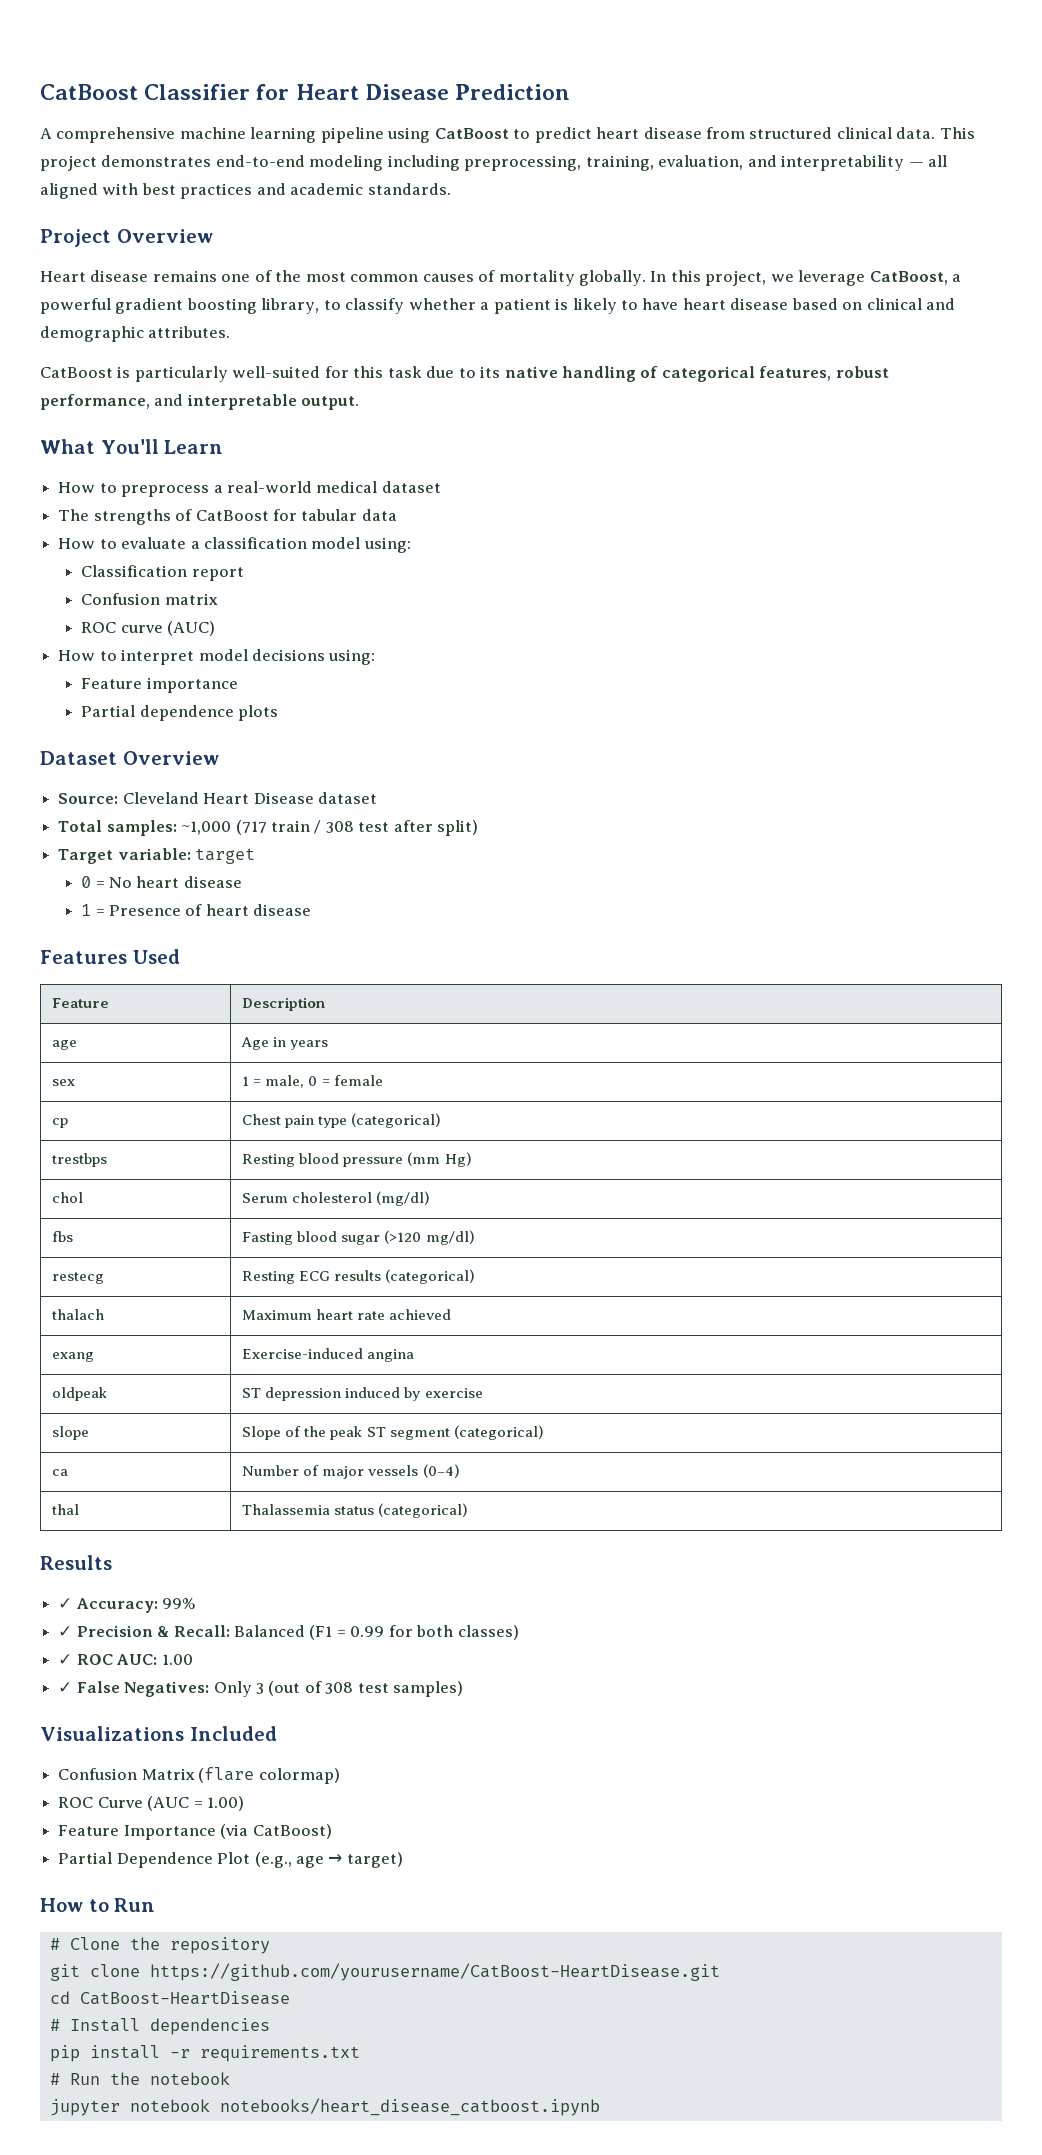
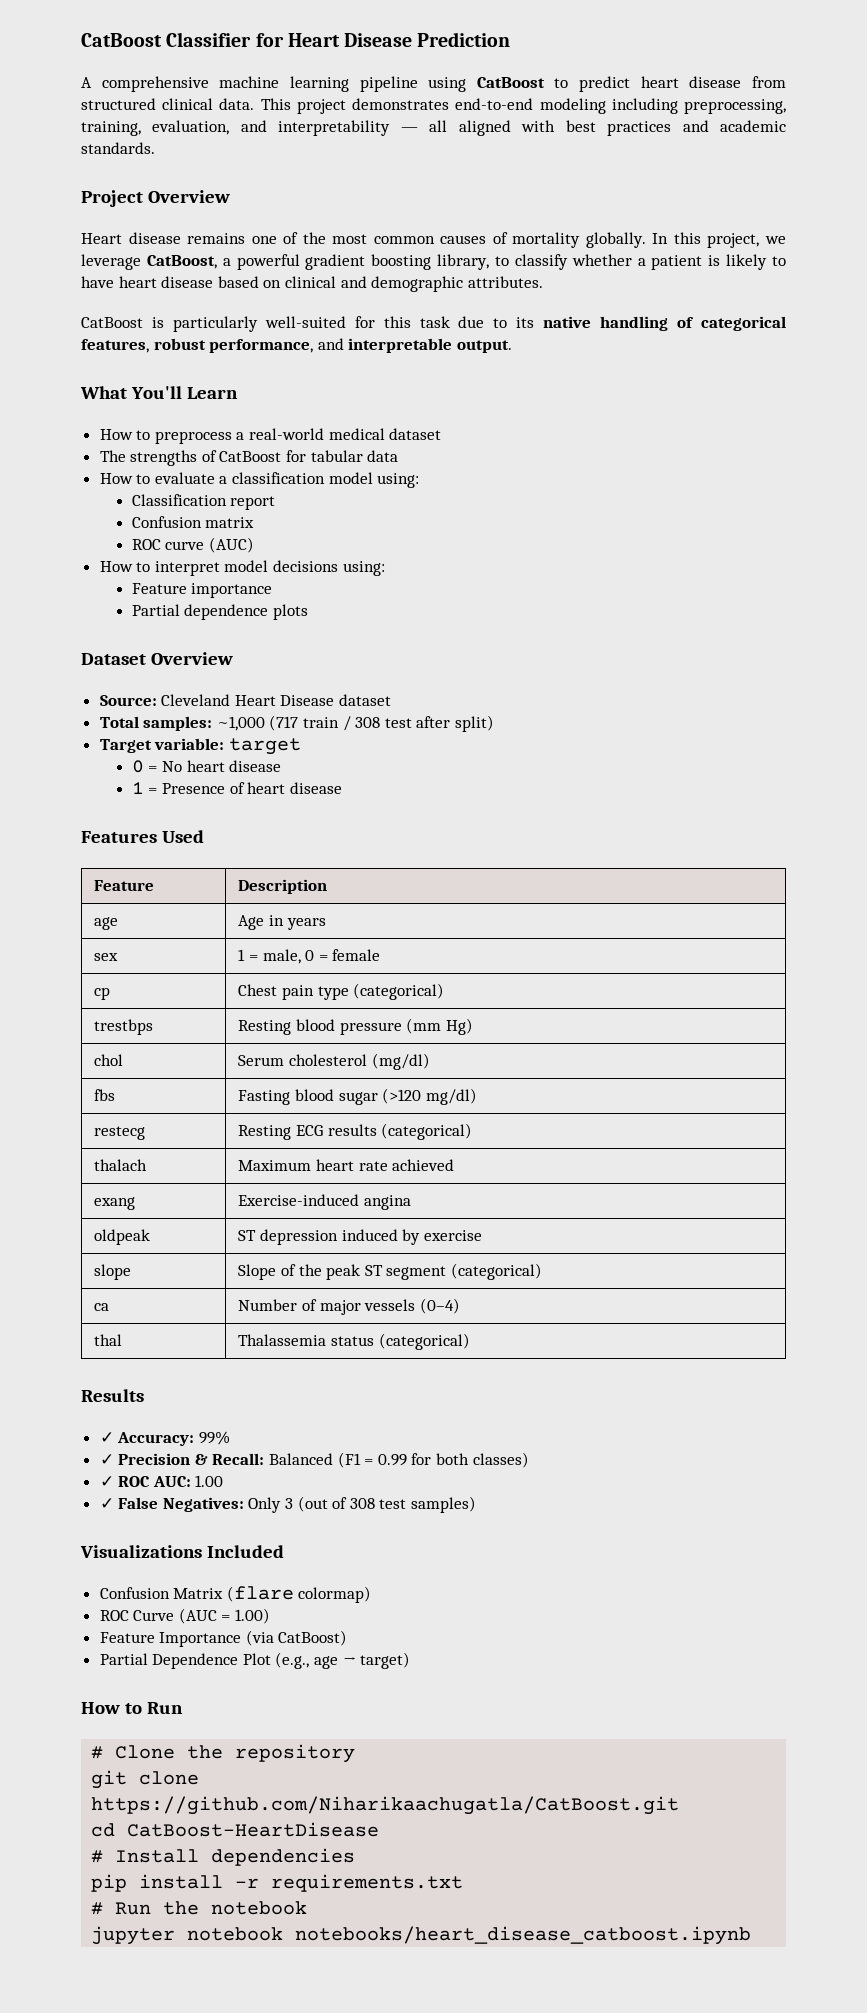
- git clone https://github.com/yourusername/CatBoost-HeartDisease.git
+ git clone https://github.com/Niharikaachugatla/CatBoost.git

